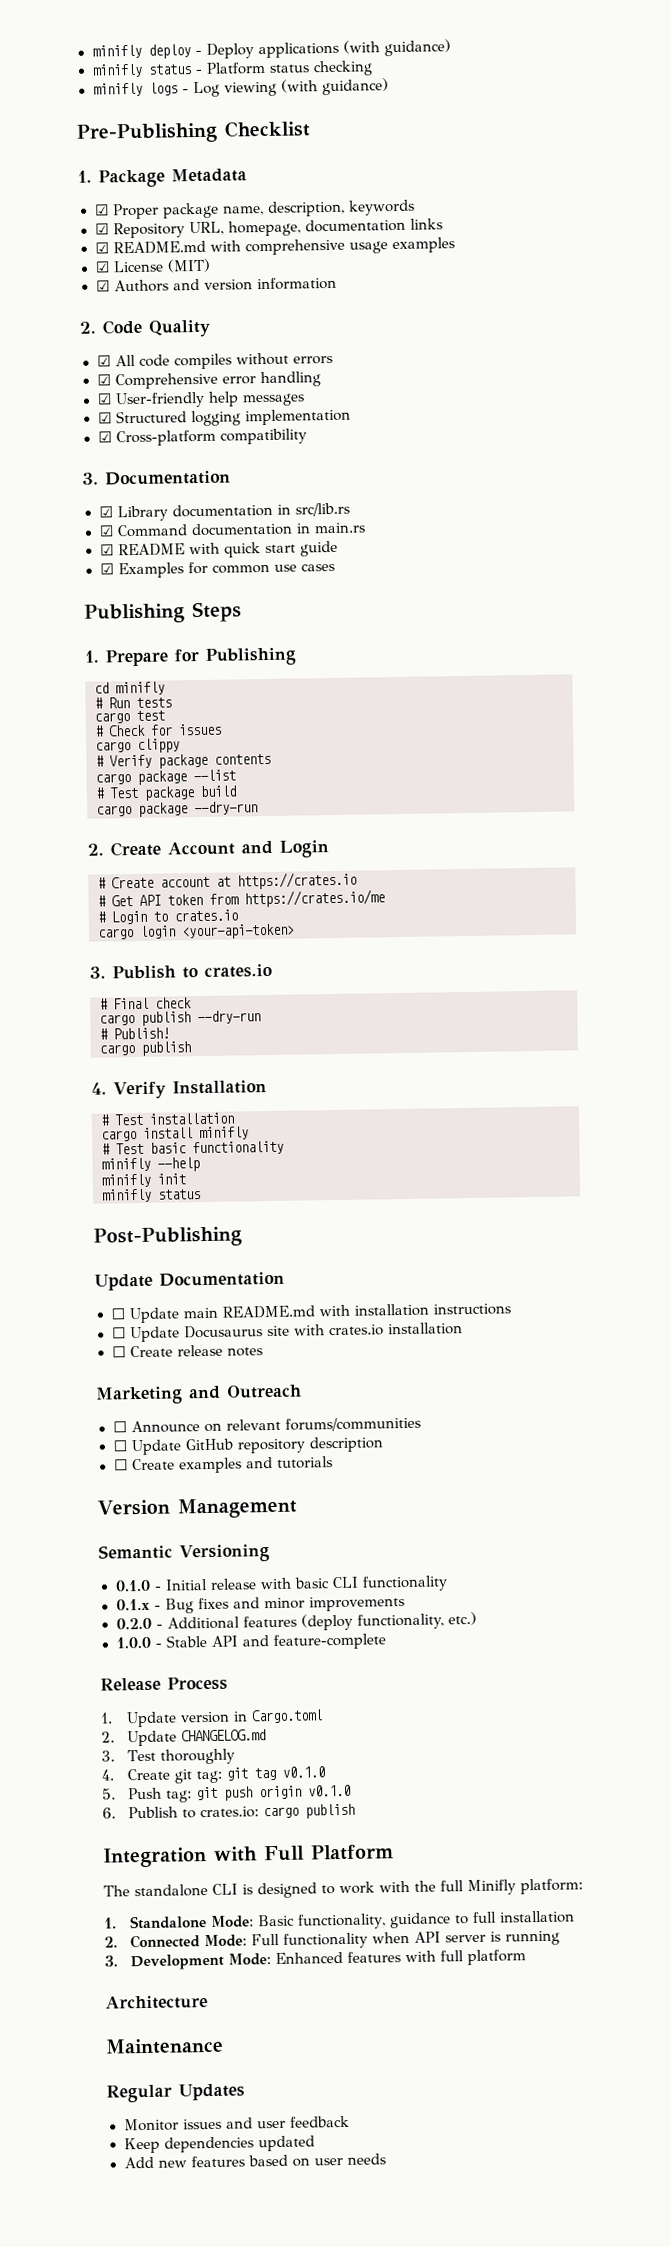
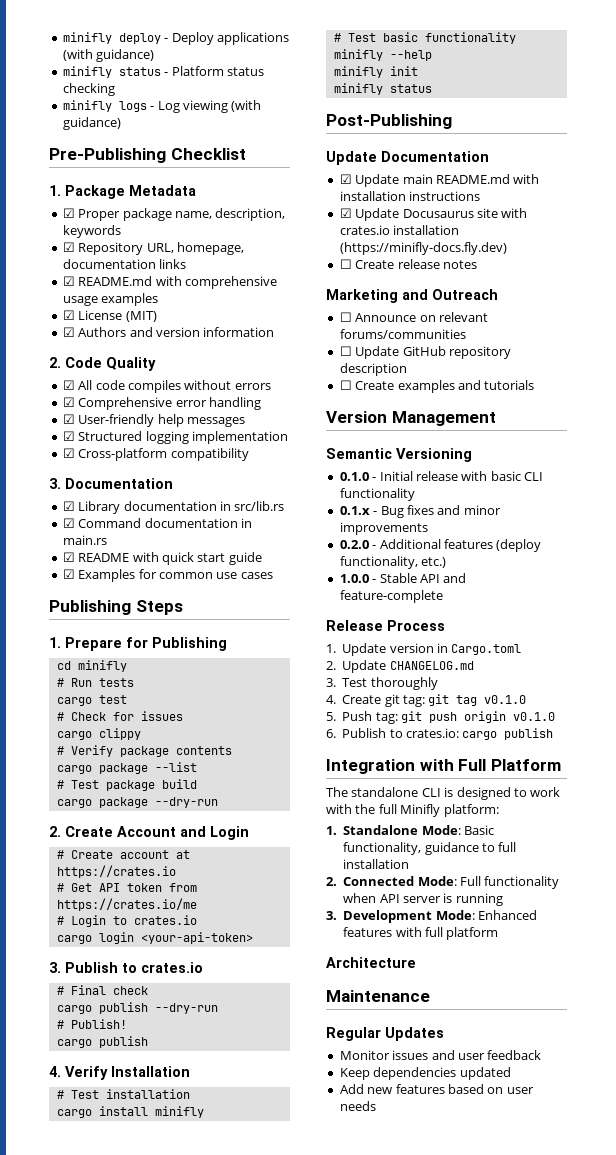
- ☐ Update main README.md with installation instructions
+ ☑ Update main README.md with installation instructions
- ☐ Update Docusaurus site with crates.io installation
+ ☑ Update Docusaurus site with crates.io installation (https://minifly-docs.fly.dev)

